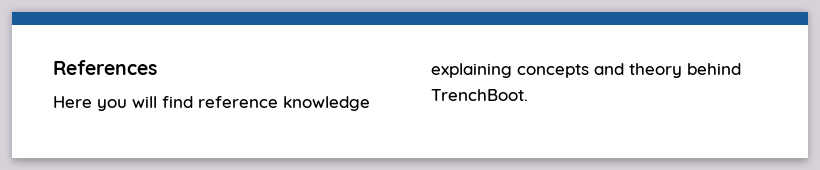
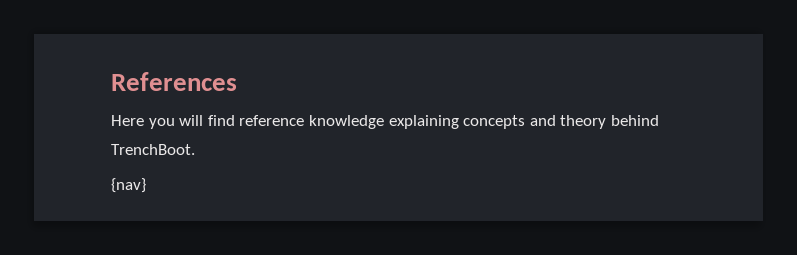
+ {nav}

